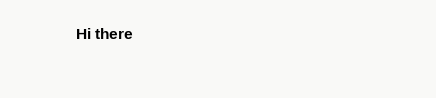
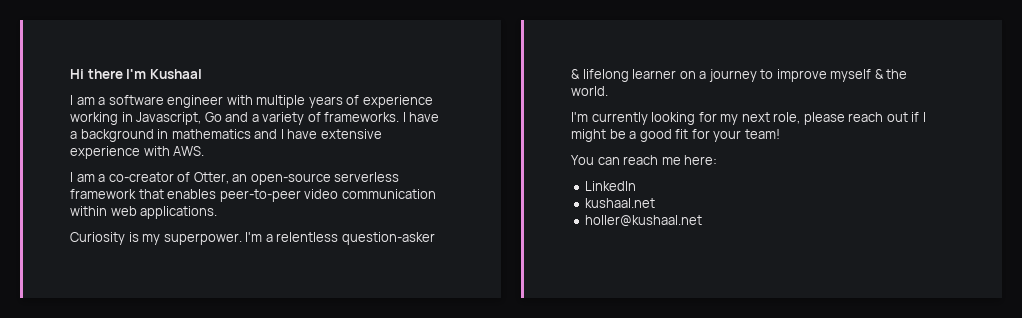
- Hi there
+ Hi there I'm Kushaal
+ I am a software engineer with multiple years of experience working in Javascript, Go and a variety of frameworks. I have a background in mathematics and I have extensive experience with AWS.
+ I am a co-creator of Otter, an open-source serverless framework that enables peer-to-peer video communication within web applications.
+ Curiosity is my superpower. I'm a relentless question-asker & lifelong learner on a journey to improve myself & the world.
+ I'm currently looking for my next role, please reach out if I might be a good fit for your team!
+ You can reach me here:
+ LinkedIn
+ kushaal.net
+ holler@kushaal.net

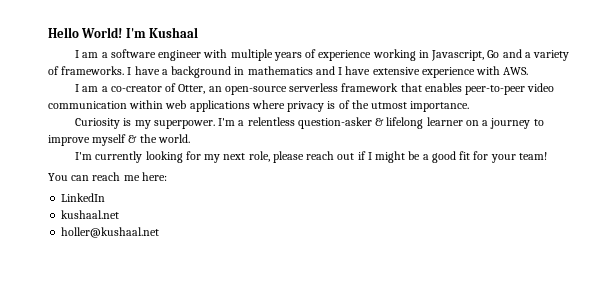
- Hi there I'm Kushaal
+ Hello World! I'm Kushaal
- I am a co-creator of Otter, an open-source serverless framework that enables peer-to-peer video communication within web applications.
+ I am a co-creator of Otter, an open-source serverless framework that enables peer-to-peer video communication within web applications where privacy is of the utmost importance.

